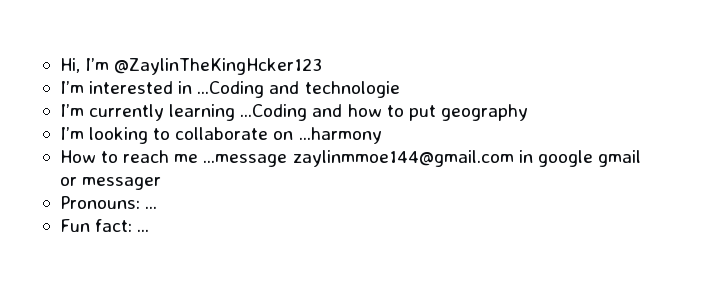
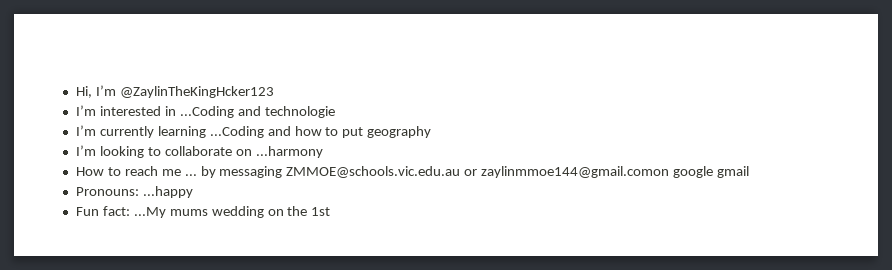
- How to reach me ...message zaylinmmoe144@gmail.com in google gmail or messager
+ How to reach me ... by messaging ZMMOE@schools.vic.edu.au or zaylinmmoe144@gmail.comon google gmail
- Pronouns: ...
+ Pronouns: ...happy
- Fun fact: ...
+ Fun fact: ...My mums wedding on the 1st

